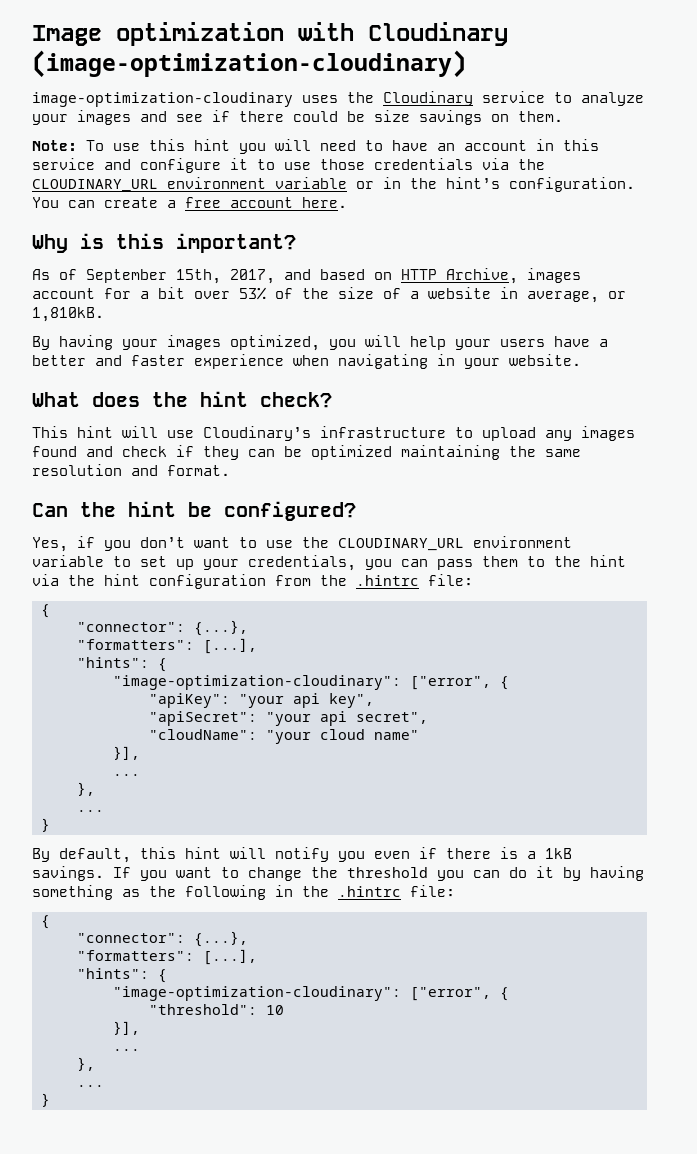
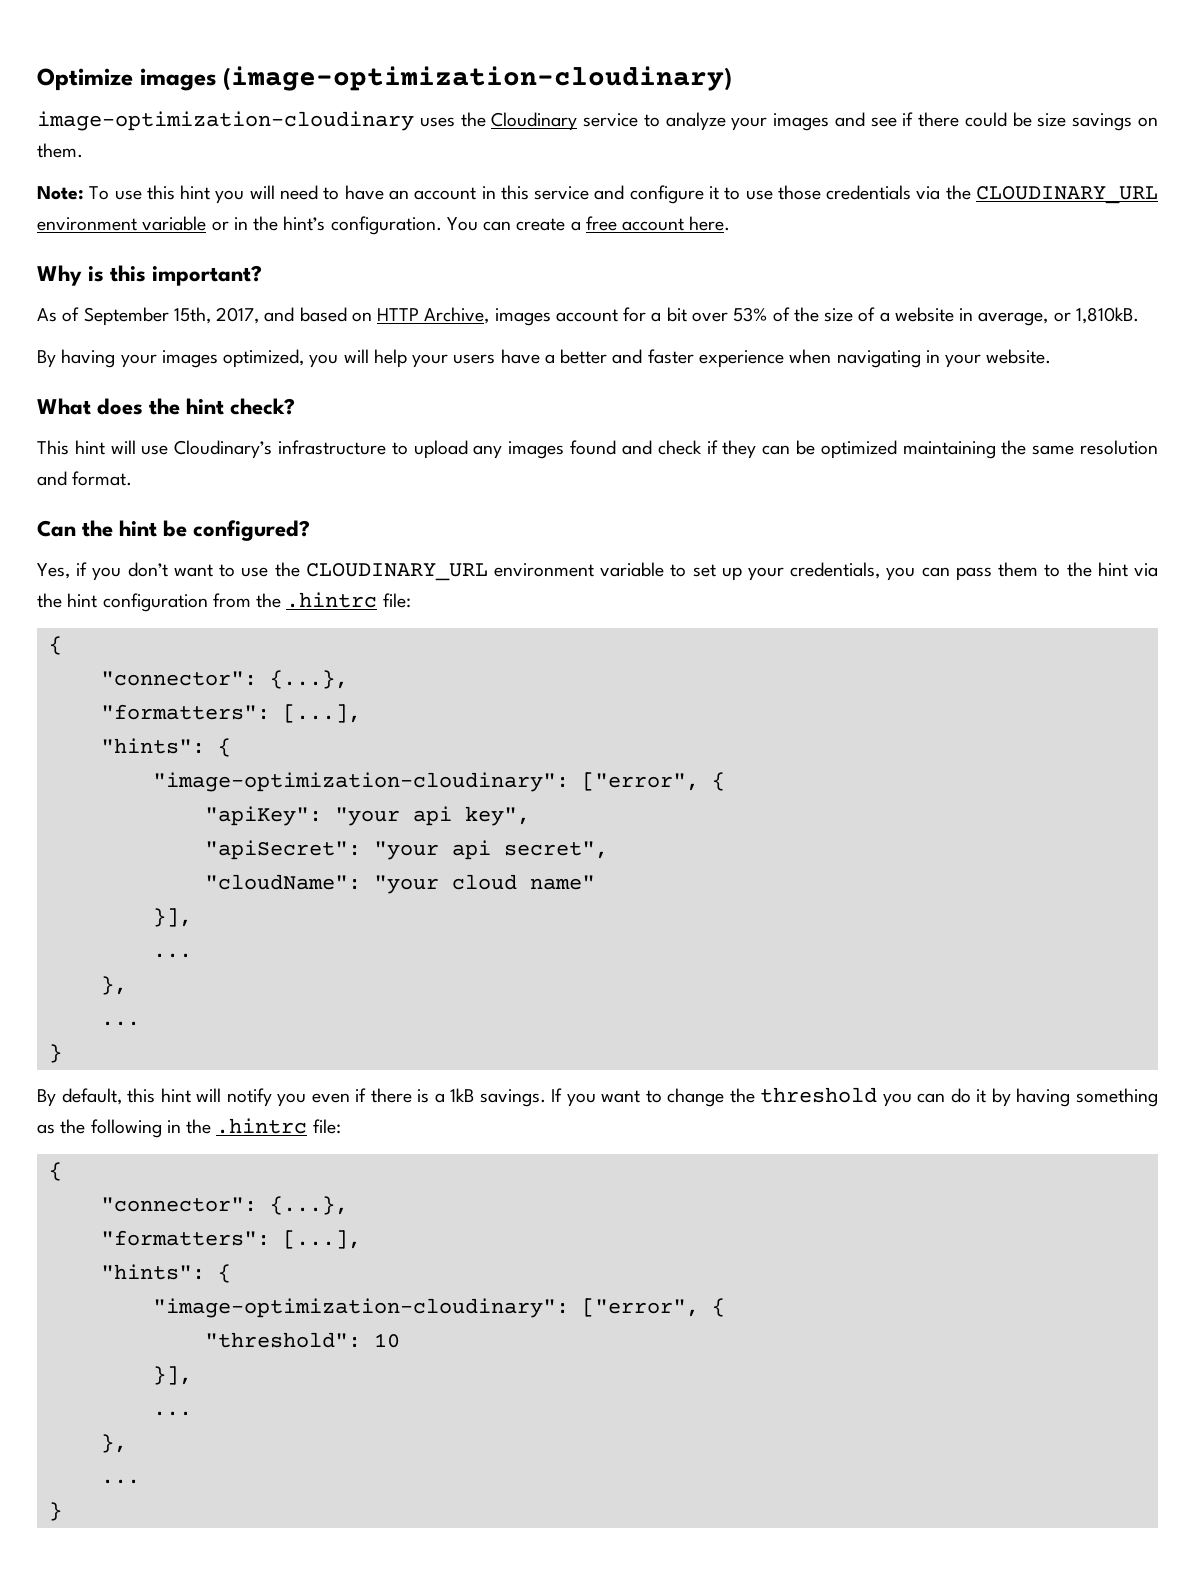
- Image optimization with Cloudinary (image-optimization-cloudinary)
+ Optimize images (image-optimization-cloudinary)

